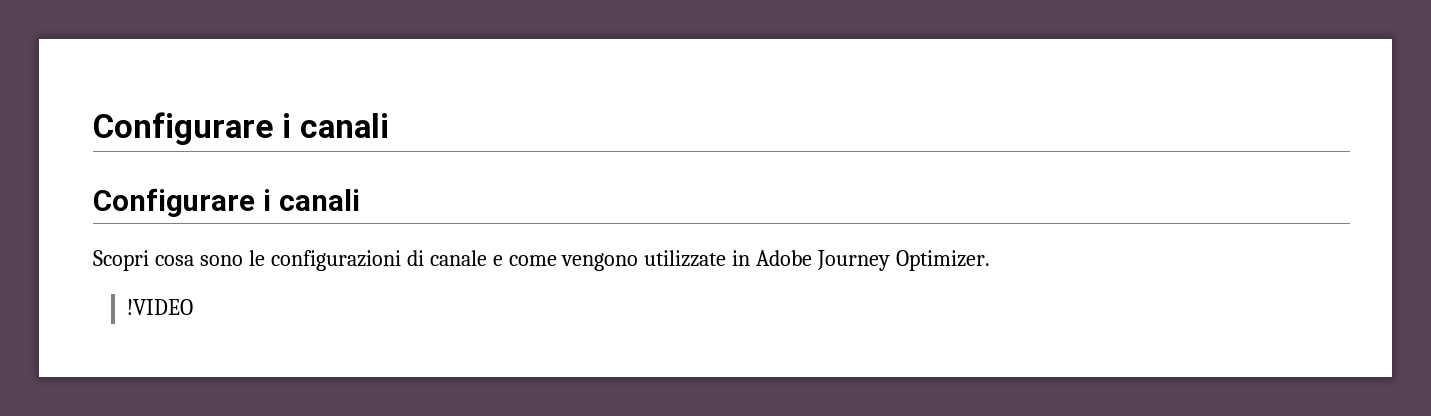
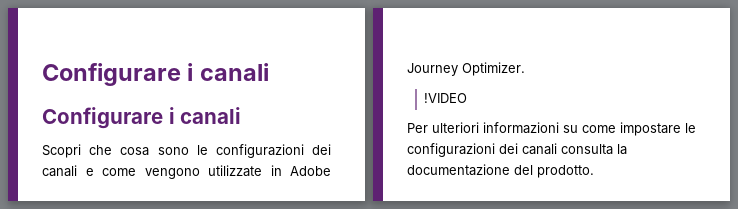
- Scopri cosa sono le configurazioni di canale e come vengono utilizzate in Adobe Journey Optimizer.
+ Scopri che cosa sono le configurazioni dei canali e come vengono utilizzate in Adobe Journey Optimizer.
+ Per ulteriori informazioni su come impostare le configurazioni dei canali consulta la documentazione del prodotto.

